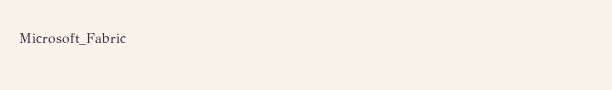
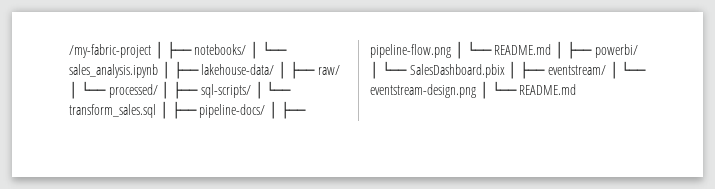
- Microsoft_Fabric
+ /my-fabric-project │ ├── notebooks/ │ └── sales_analysis.ipynb │ ├── lakehouse-data/ │ ├── raw/ │ └── processed/ │ ├── sql-scripts/ │ └── transform_sales.sql │ ├── pipeline-docs/ │ ├── pipeline-flow.png │ └── README.md │ ├── powerbi/ │ └── SalesDashboard.pbix │ ├── eventstream/ │ └── eventstream-design.png │ └── README.md

